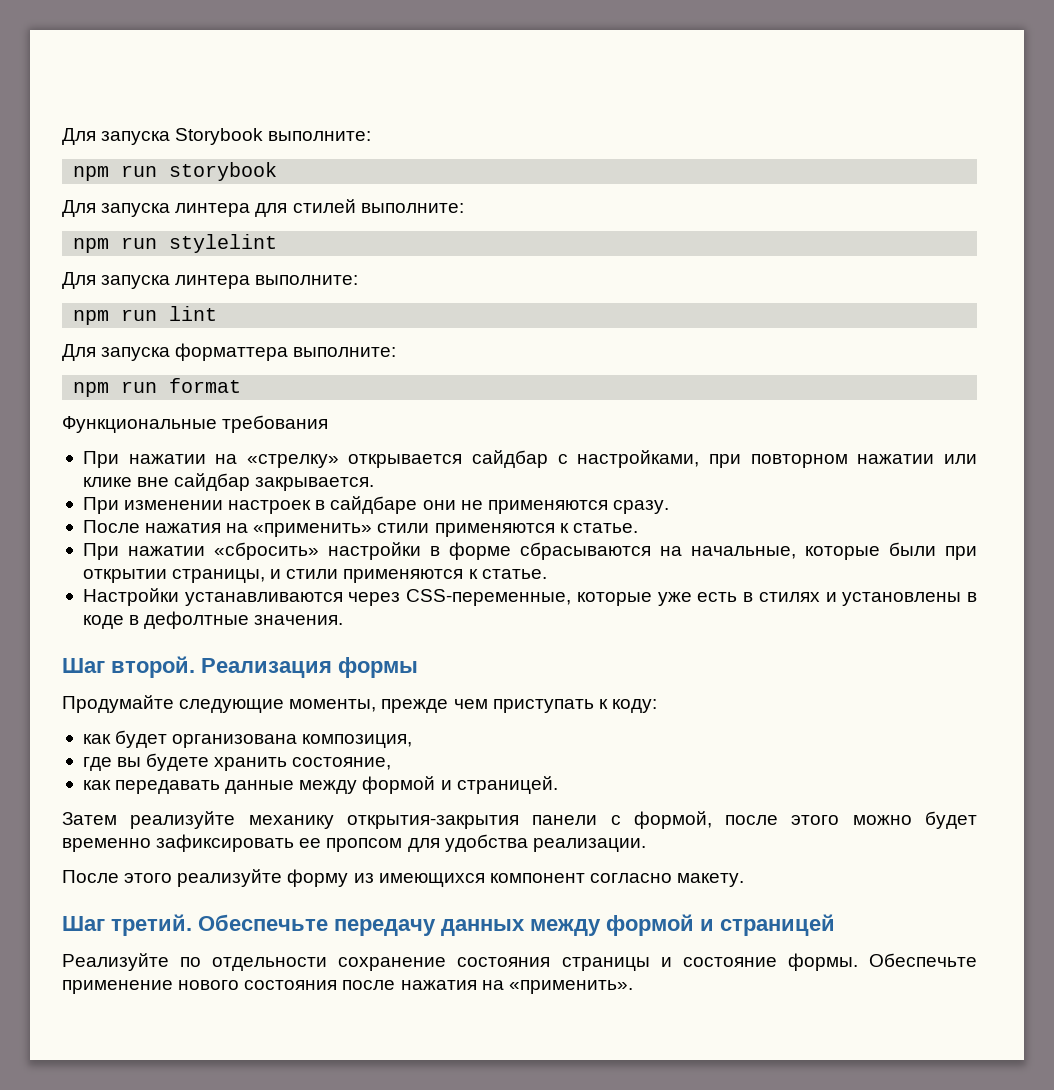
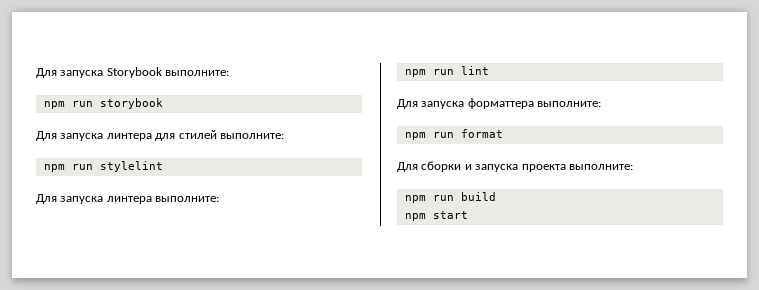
- Функциональные требования
- При нажатии на «стрелку» открывается сайдбар с настройками, при повторном нажатии или клике вне сайдбар закрывается.
- При изменении настроек в сайдбаре они не применяются сразу.
- После нажатия на «применить» стили применяются к статье.
- При нажатии «сбросить» настройки в форме сбрасываются на начальные, которые были при открытии страницы, и стили применяются к статье.
- Настройки устанавливаются через CSS-переменные, которые уже есть в стилях и установлены в коде в дефолтные значения.
- Шаг второй. Реализация формы
- Продумайте следующие моменты, прежде чем приступать к коду:
- как будет организована композиция,
- где вы будете хранить состояние,
- как передавать данные между формой и страницей.
- Затем реализуйте механику открытия-закрытия панели с формой, после этого можно будет временно зафиксировать ее пропсом для удобства реализации.
- После этого реализуйте форму из имеющихся компонент согласно макету.
- Шаг третий. Обеспечьте передачу данных между формой и страницей
- Реализуйте по отдельности сохранение состояния страницы и состояние формы. Обеспечьте применение нового состояния после нажатия на «применить».
+ Для сборки и запуска проекта выполните:
+ npm run build
+ npm start

